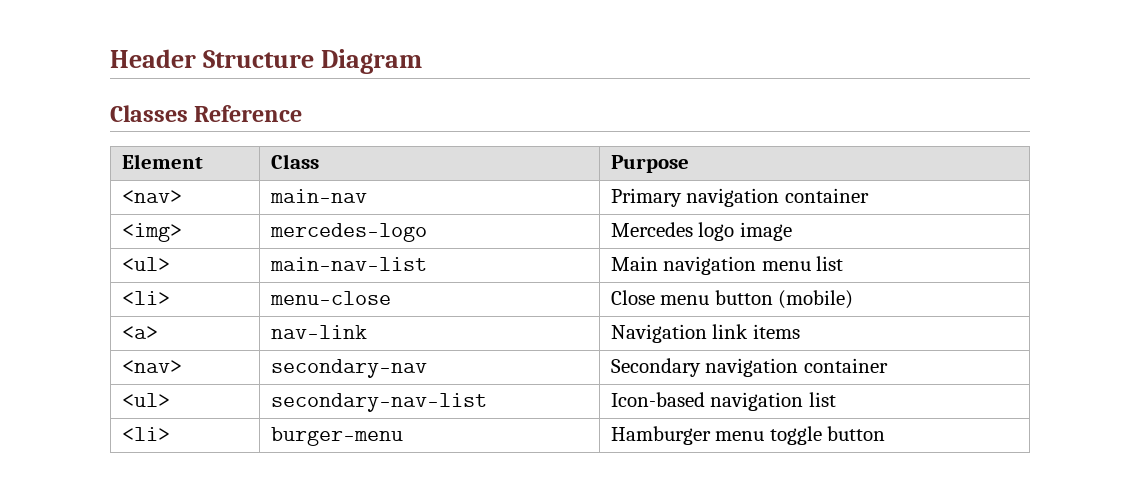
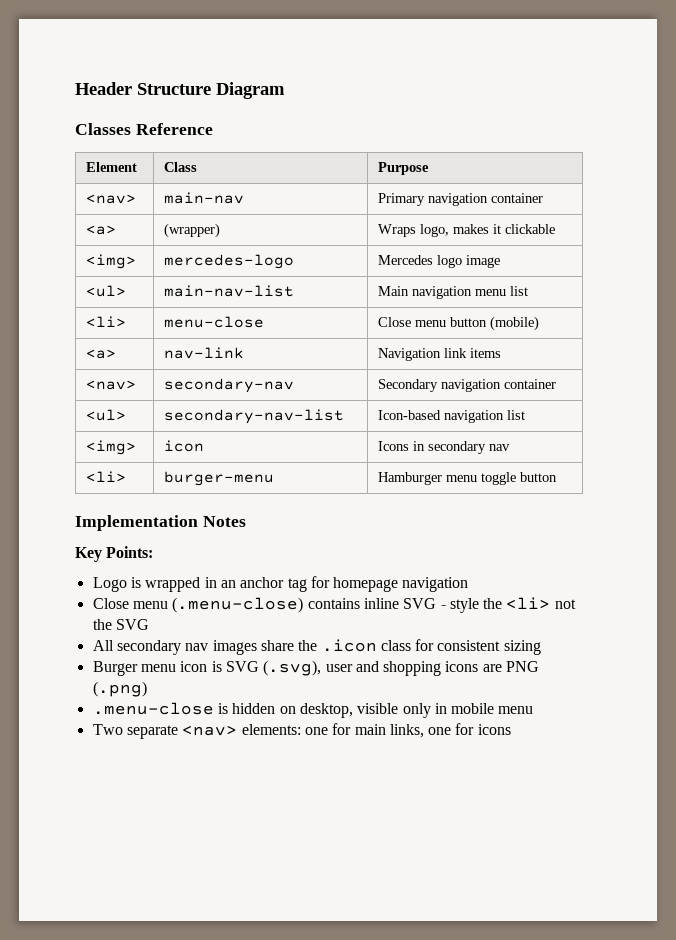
+ <a> | (wrapper) | Wraps logo, makes it clickable
+ <img> | icon | Icons in secondary nav
+ Implementation Notes
+ Key Points:
+ Logo is wrapped in an anchor tag for homepage navigation
+ Close menu (.menu-close) contains inline SVG - style the <li> not the SVG
+ All secondary nav images share the .icon class for consistent sizing
+ Burger menu icon is SVG (.svg), user and shopping icons are PNG (.png)
+ .menu-close is hidden on desktop, visible only in mobile menu
+ Two separate <nav> elements: one for main links, one for icons

